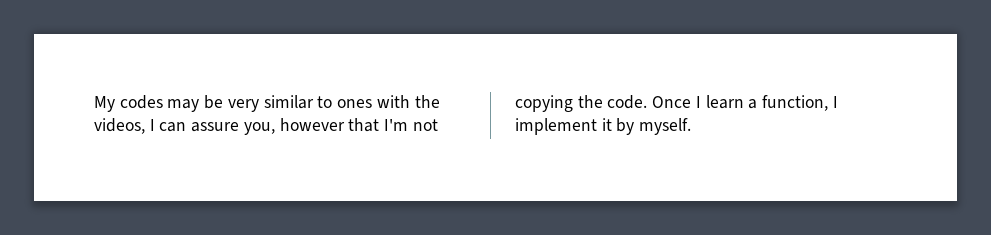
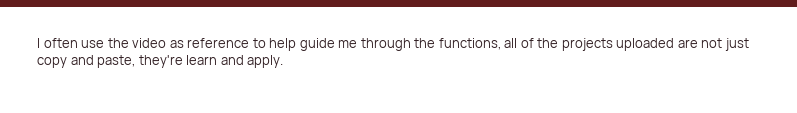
- My codes may be very similar to ones with the videos, I can assure you, however that I'm not copying the code. Once I learn a function, I implement it by myself.
+ I often use the video as reference to help guide me through the functions, all of the projects uploaded are not just copy and paste, they're learn and apply.

